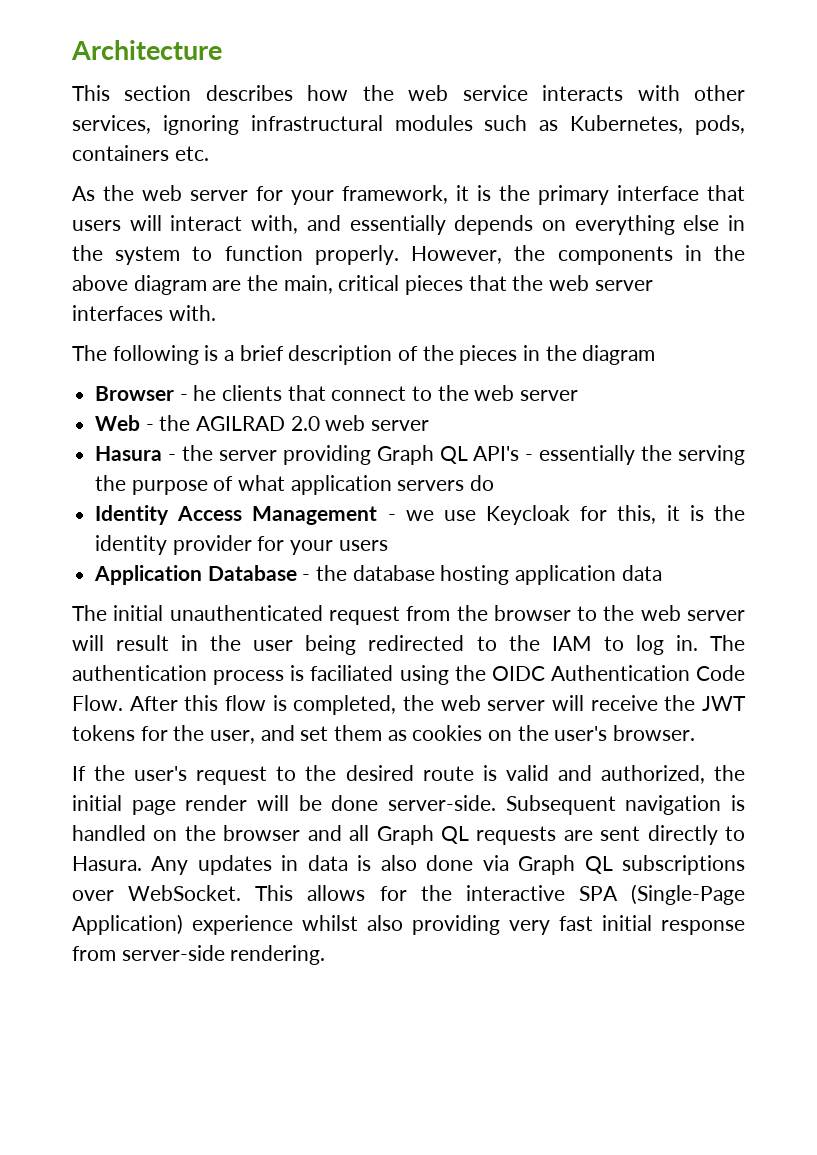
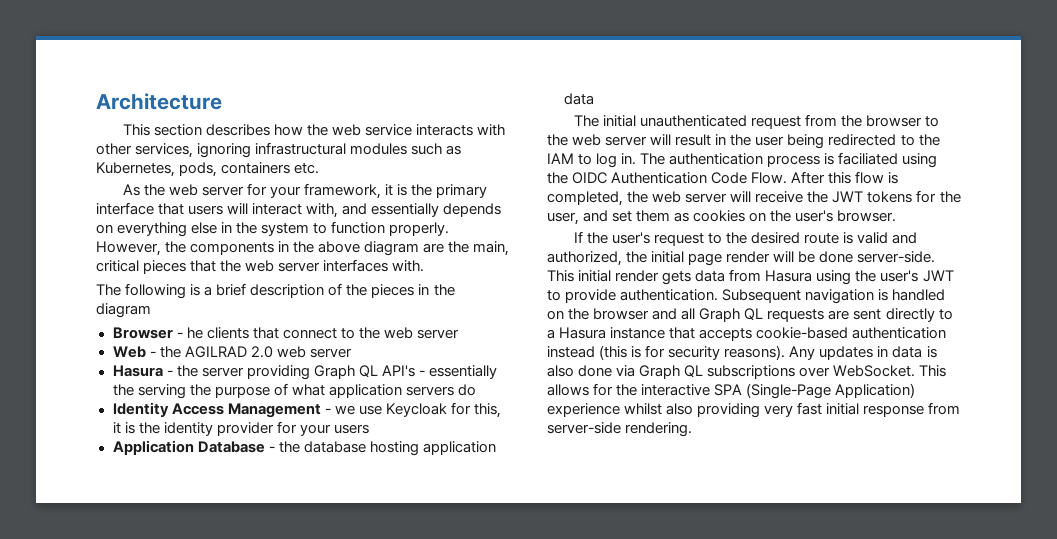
+ This initial render gets data from Hasura using the user's JWT to provide authentication.
- Subsequent navigation is handled on the browser and all Graph QL requests are sent directly to Hasura.
+ Subsequent navigation is handled on the browser and all Graph QL requests are sent directly to a Hasura instance that accepts cookie-based authentication instead (this is for security reasons).

